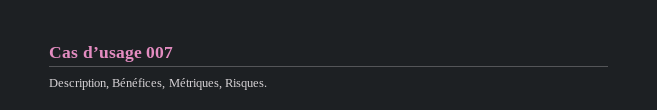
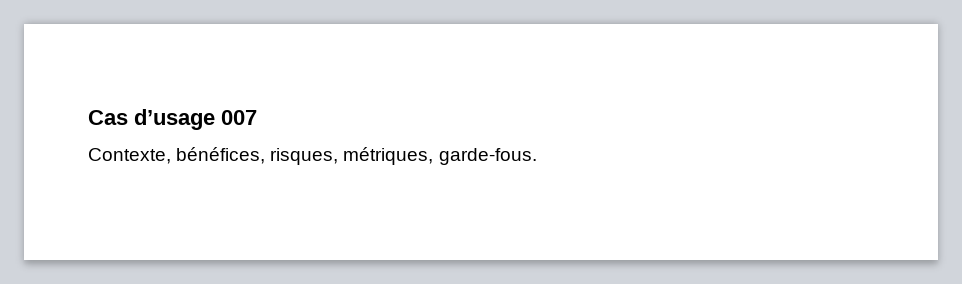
- Description, Bénéfices, Métriques, Risques.
+ Contexte, bénéfices, risques, métriques, garde-fous.

